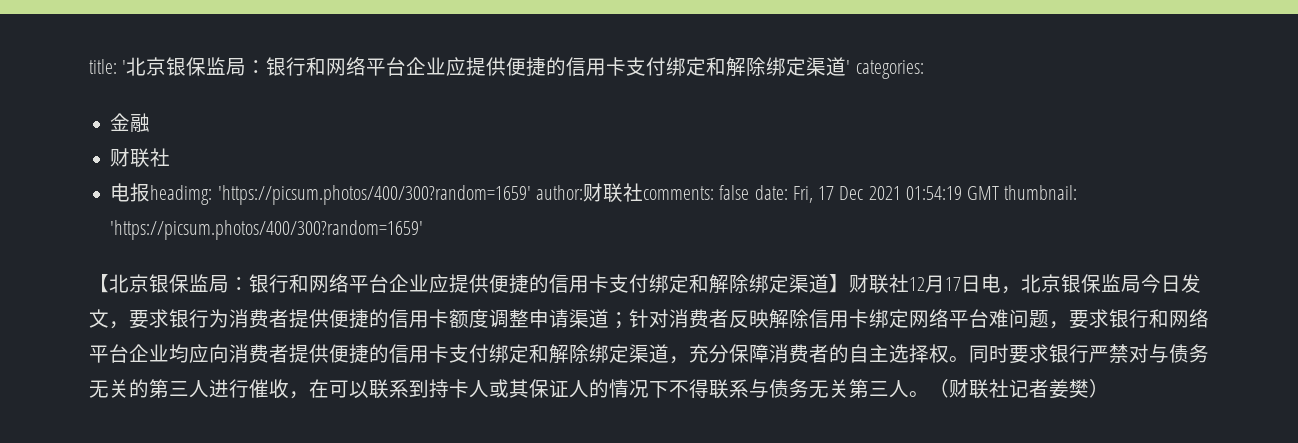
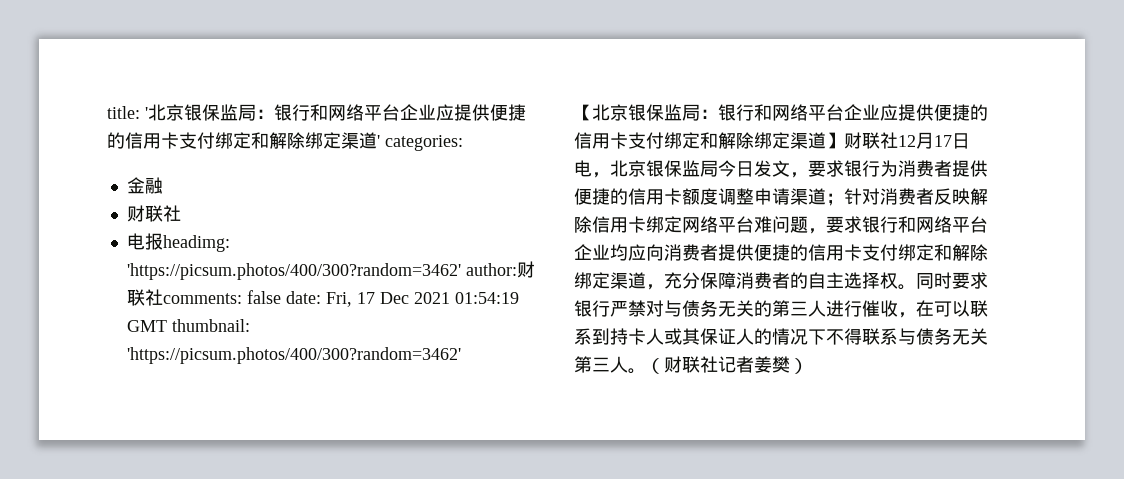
- 电报headimg: 'https://picsum.photos/400/300?random=1659' author:财联社comments: false date: Fri, 17 Dec 2021 01:54:19 GMT thumbnail: 'https://picsum.photos/400/300?random=1659'
+ 电报headimg: 'https://picsum.photos/400/300?random=3462' author:财联社comments: false date: Fri, 17 Dec 2021 01:54:19 GMT thumbnail: 'https://picsum.photos/400/300?random=3462'

